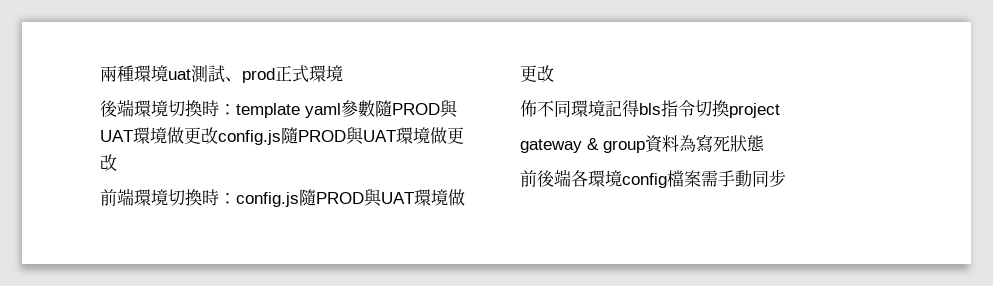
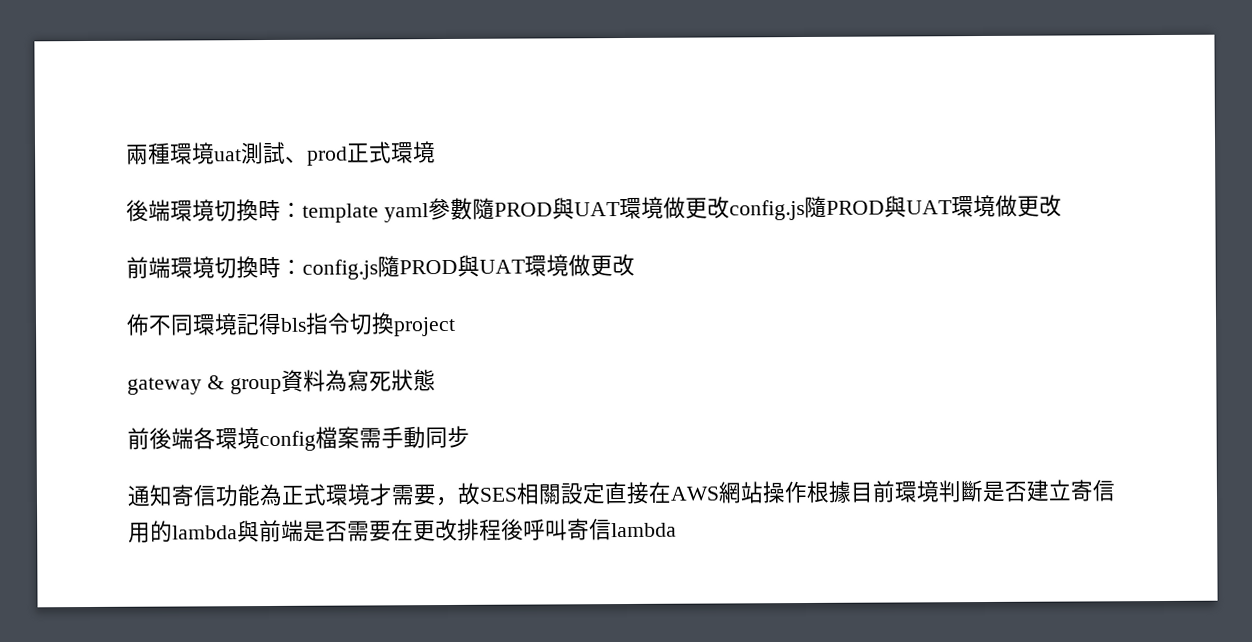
+ 通知寄信功能為正式環境才需要，故SES相關設定直接在AWS網站操作根據目前環境判斷是否建立寄信用的lambda與前端是否需要在更改排程後呼叫寄信lambda

